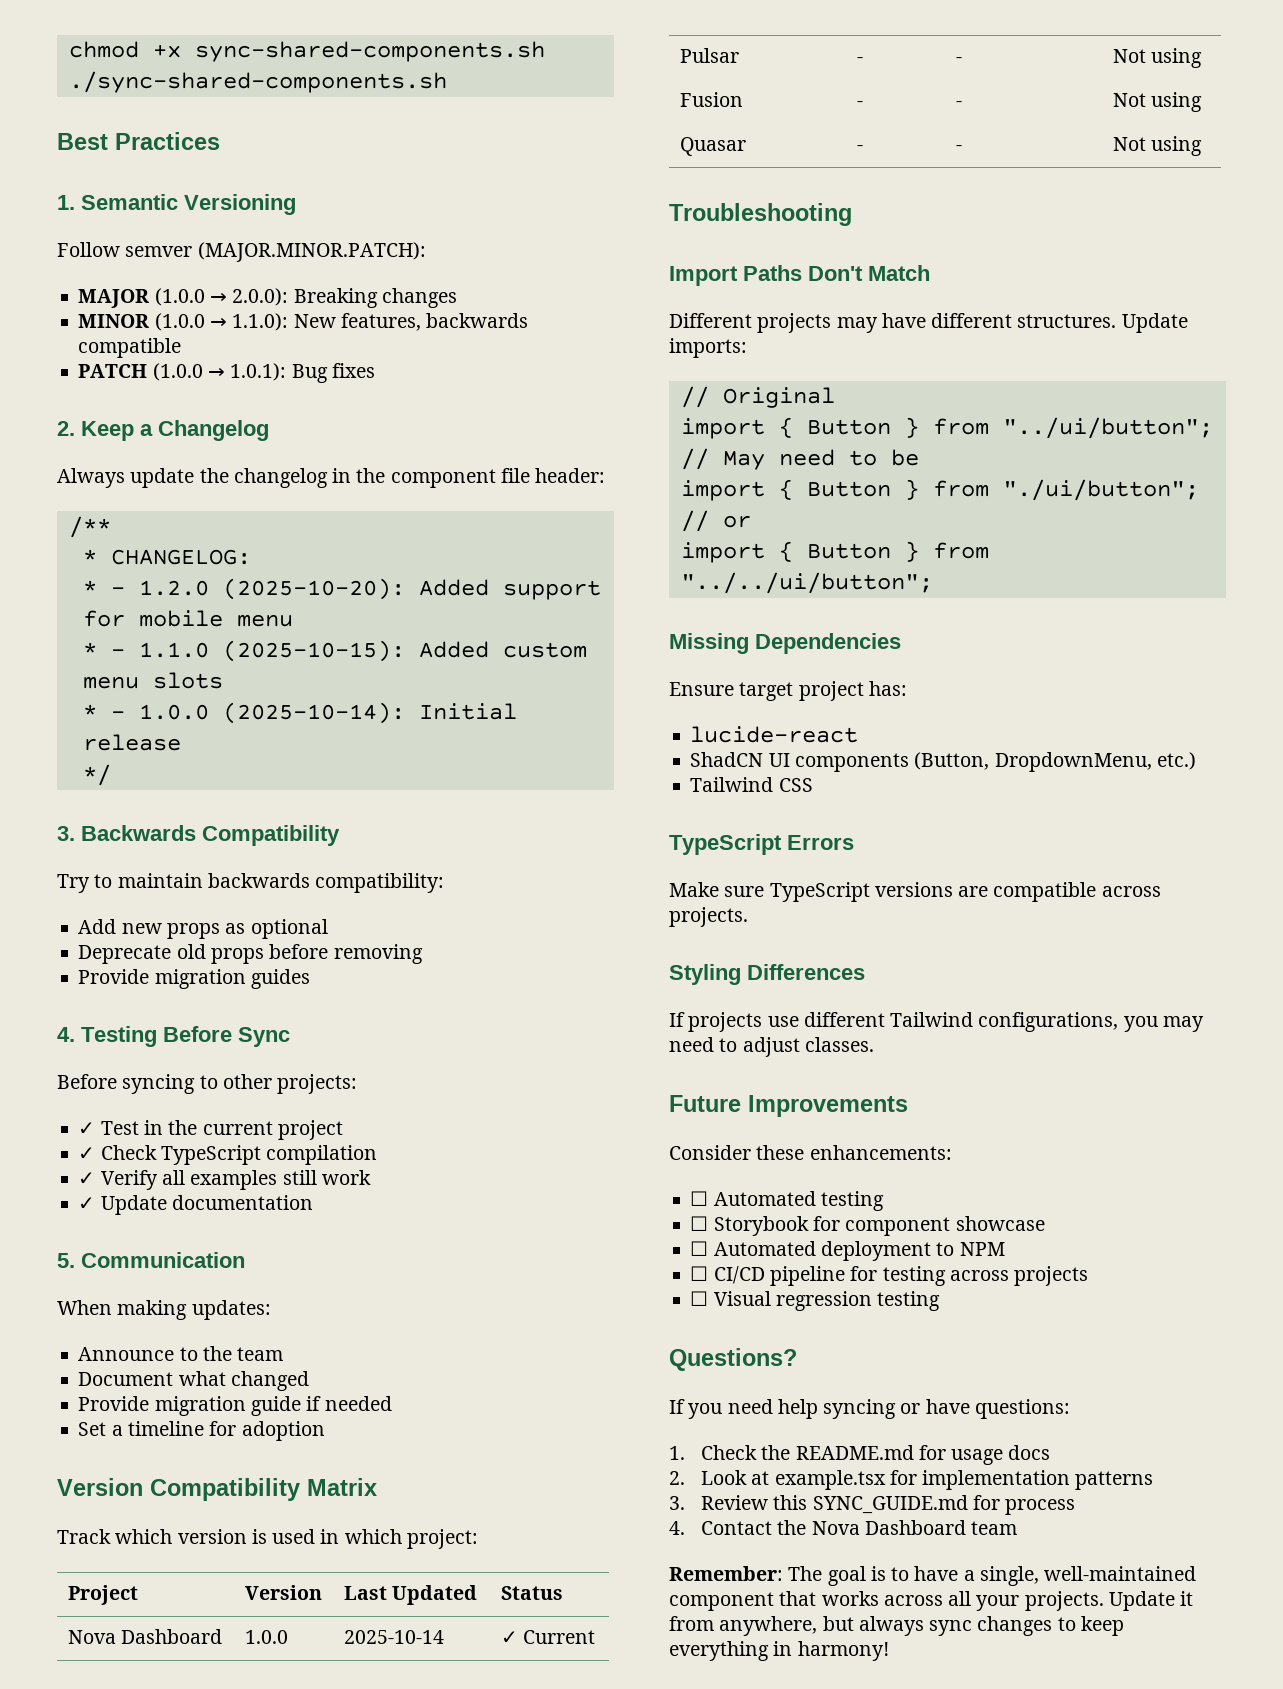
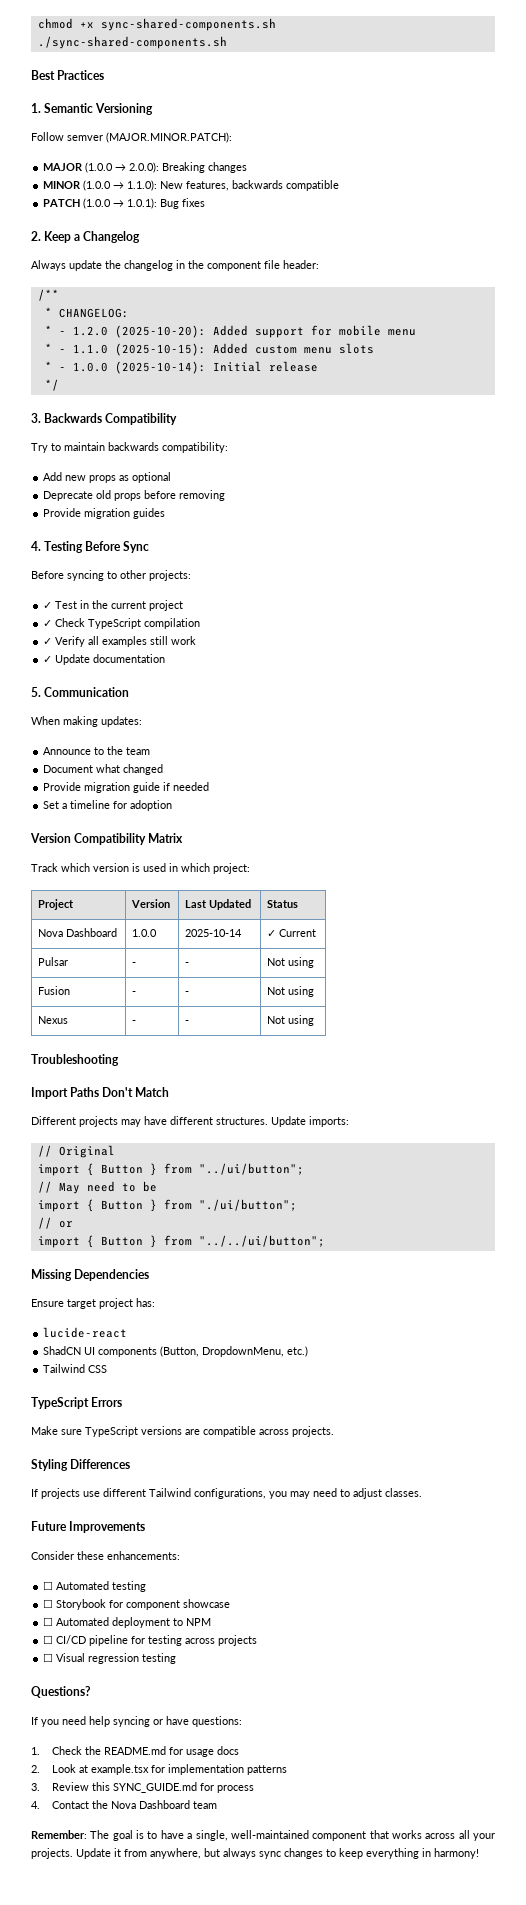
- Quasar | - | - | Not using
+ Nexus | - | - | Not using

